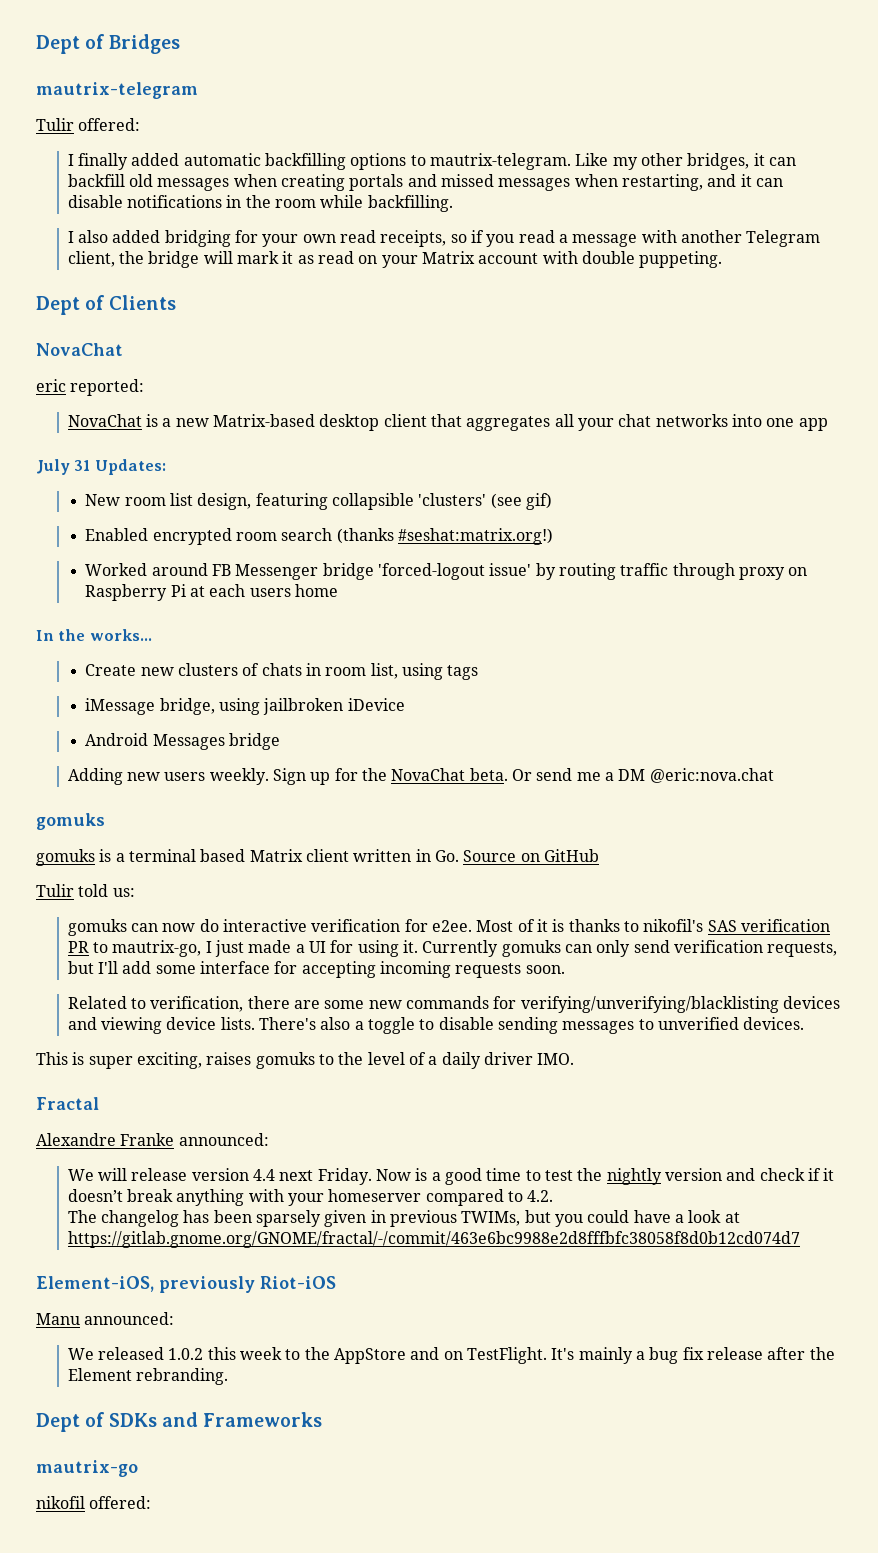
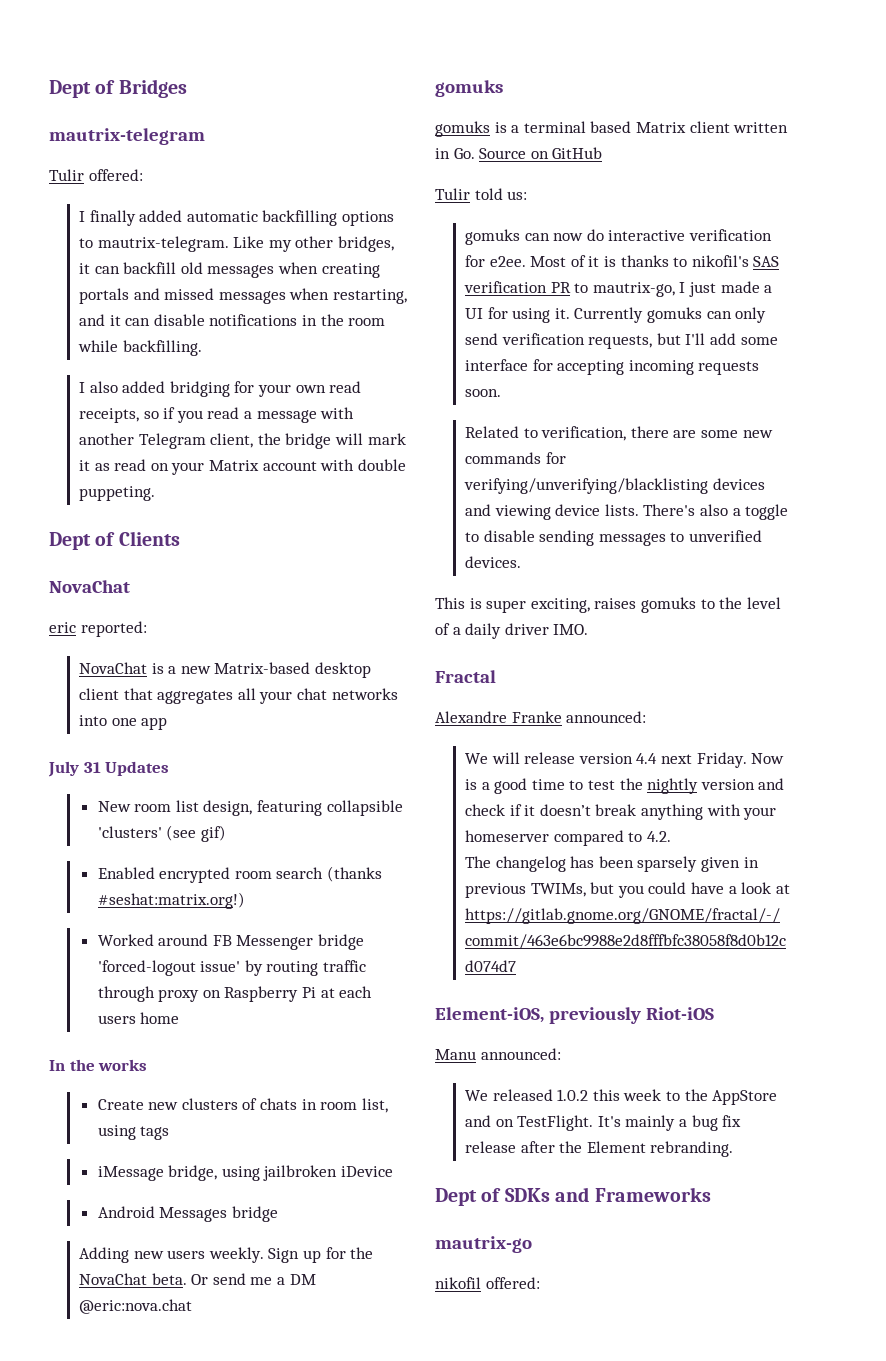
- July 31 Updates:
+ July 31 Updates
- In the works...
+ In the works

